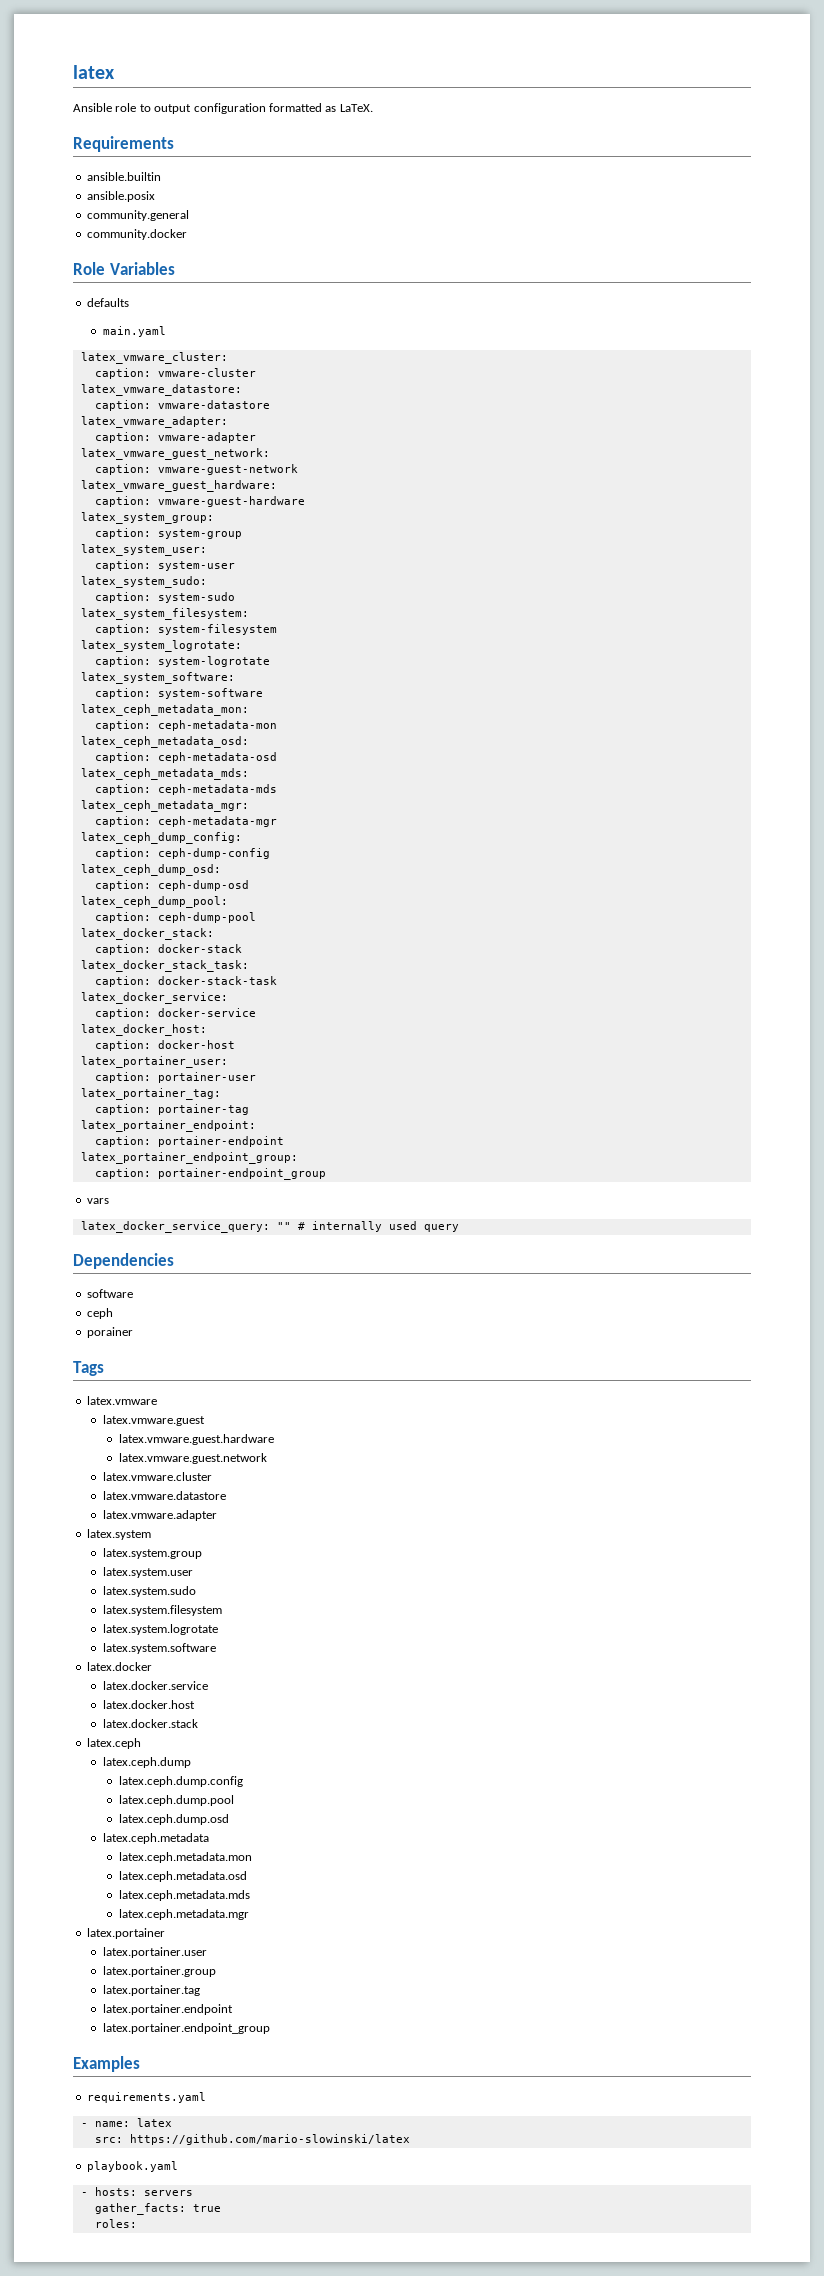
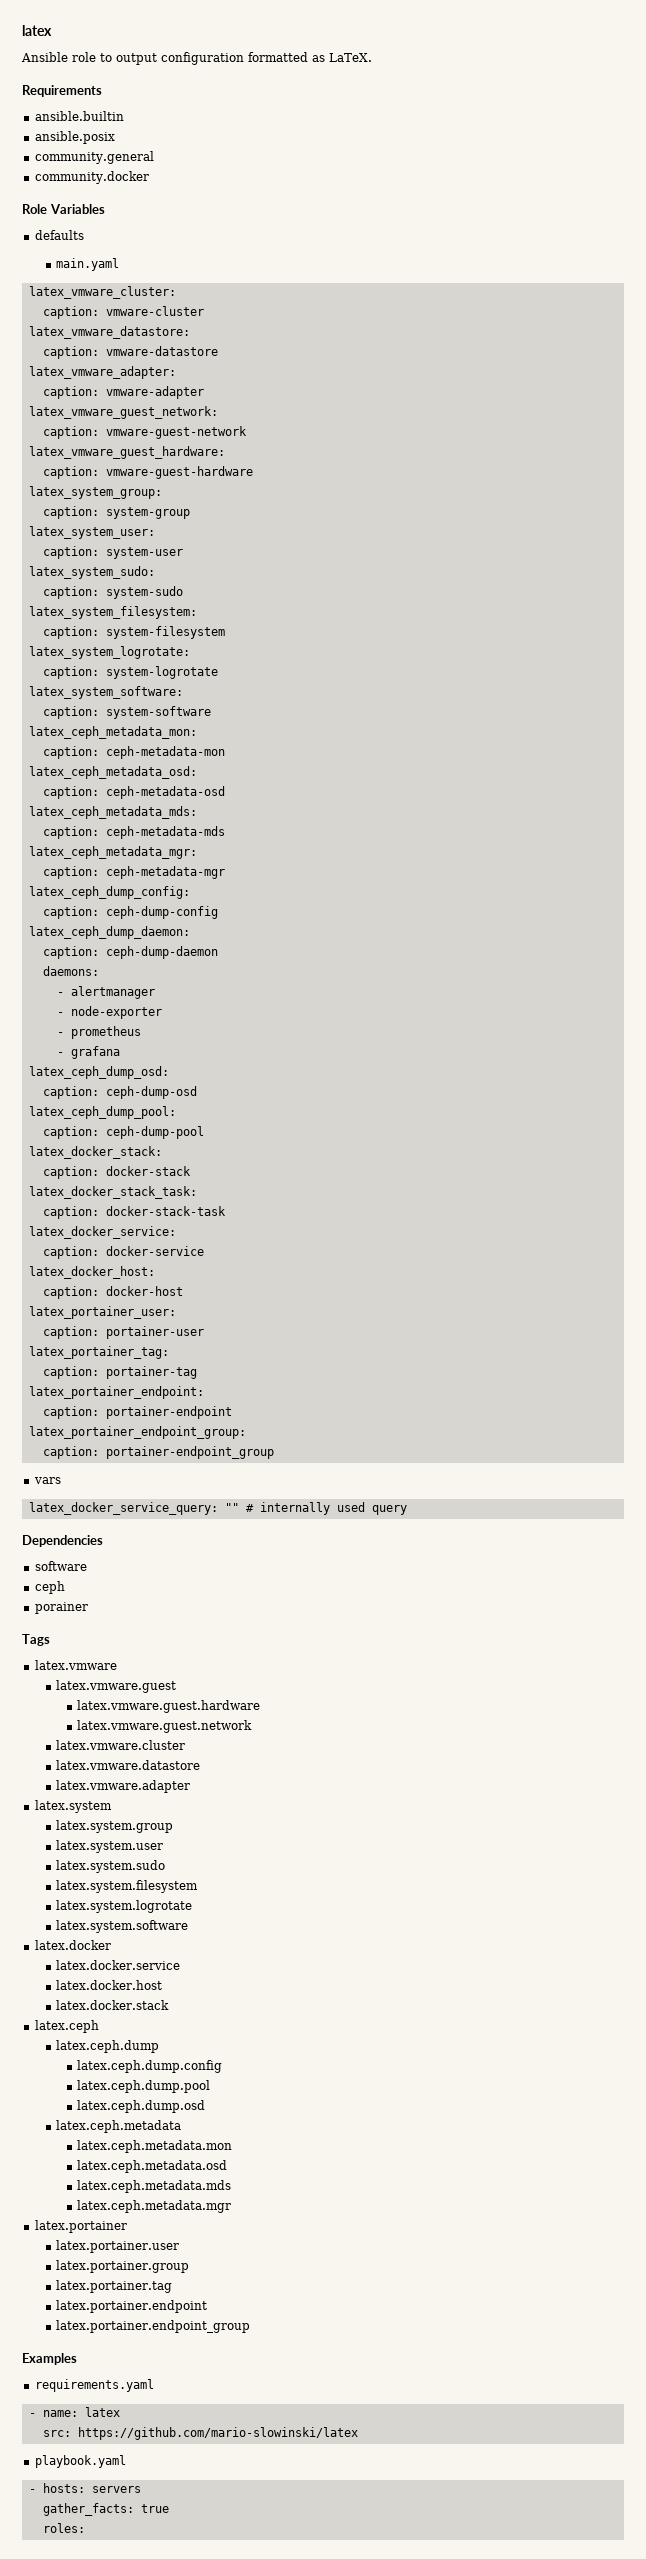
+ latex_ceph_dump_daemon:
+ caption: ceph-dump-daemon
+ daemons:
+ - alertmanager
+ - node-exporter
+ - prometheus
+ - grafana

